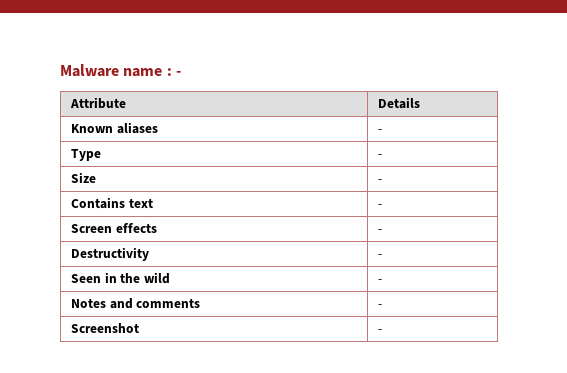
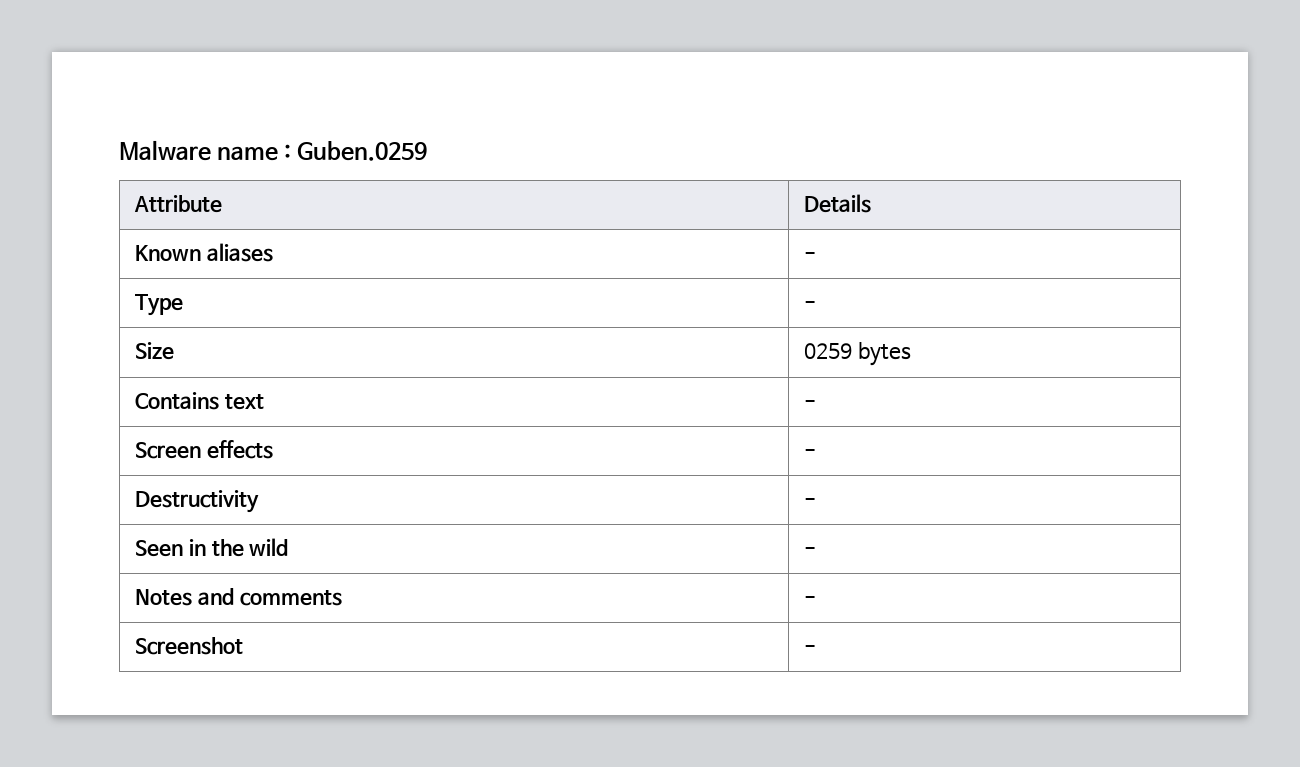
- Malware name : -
+ Malware name : Guben.0259
- Size | -
+ Size | 0259 bytes

